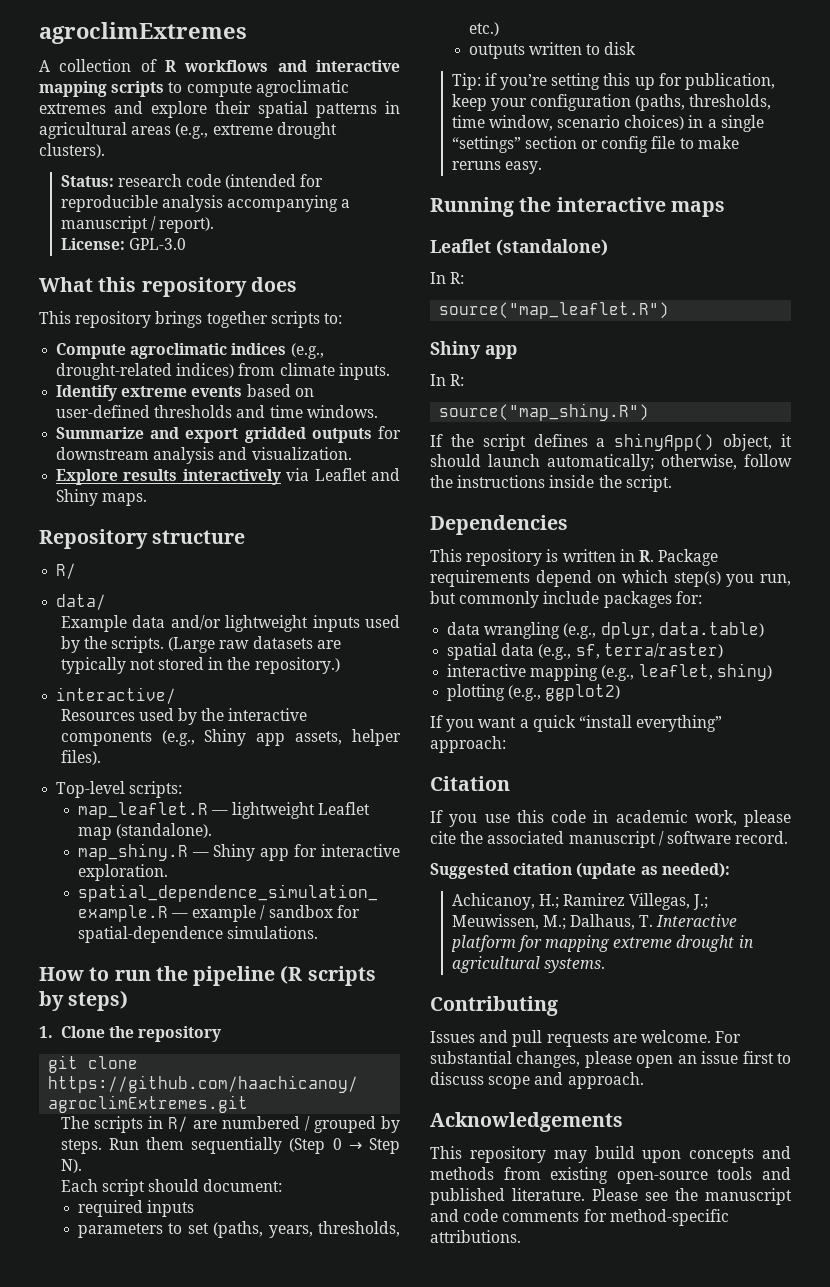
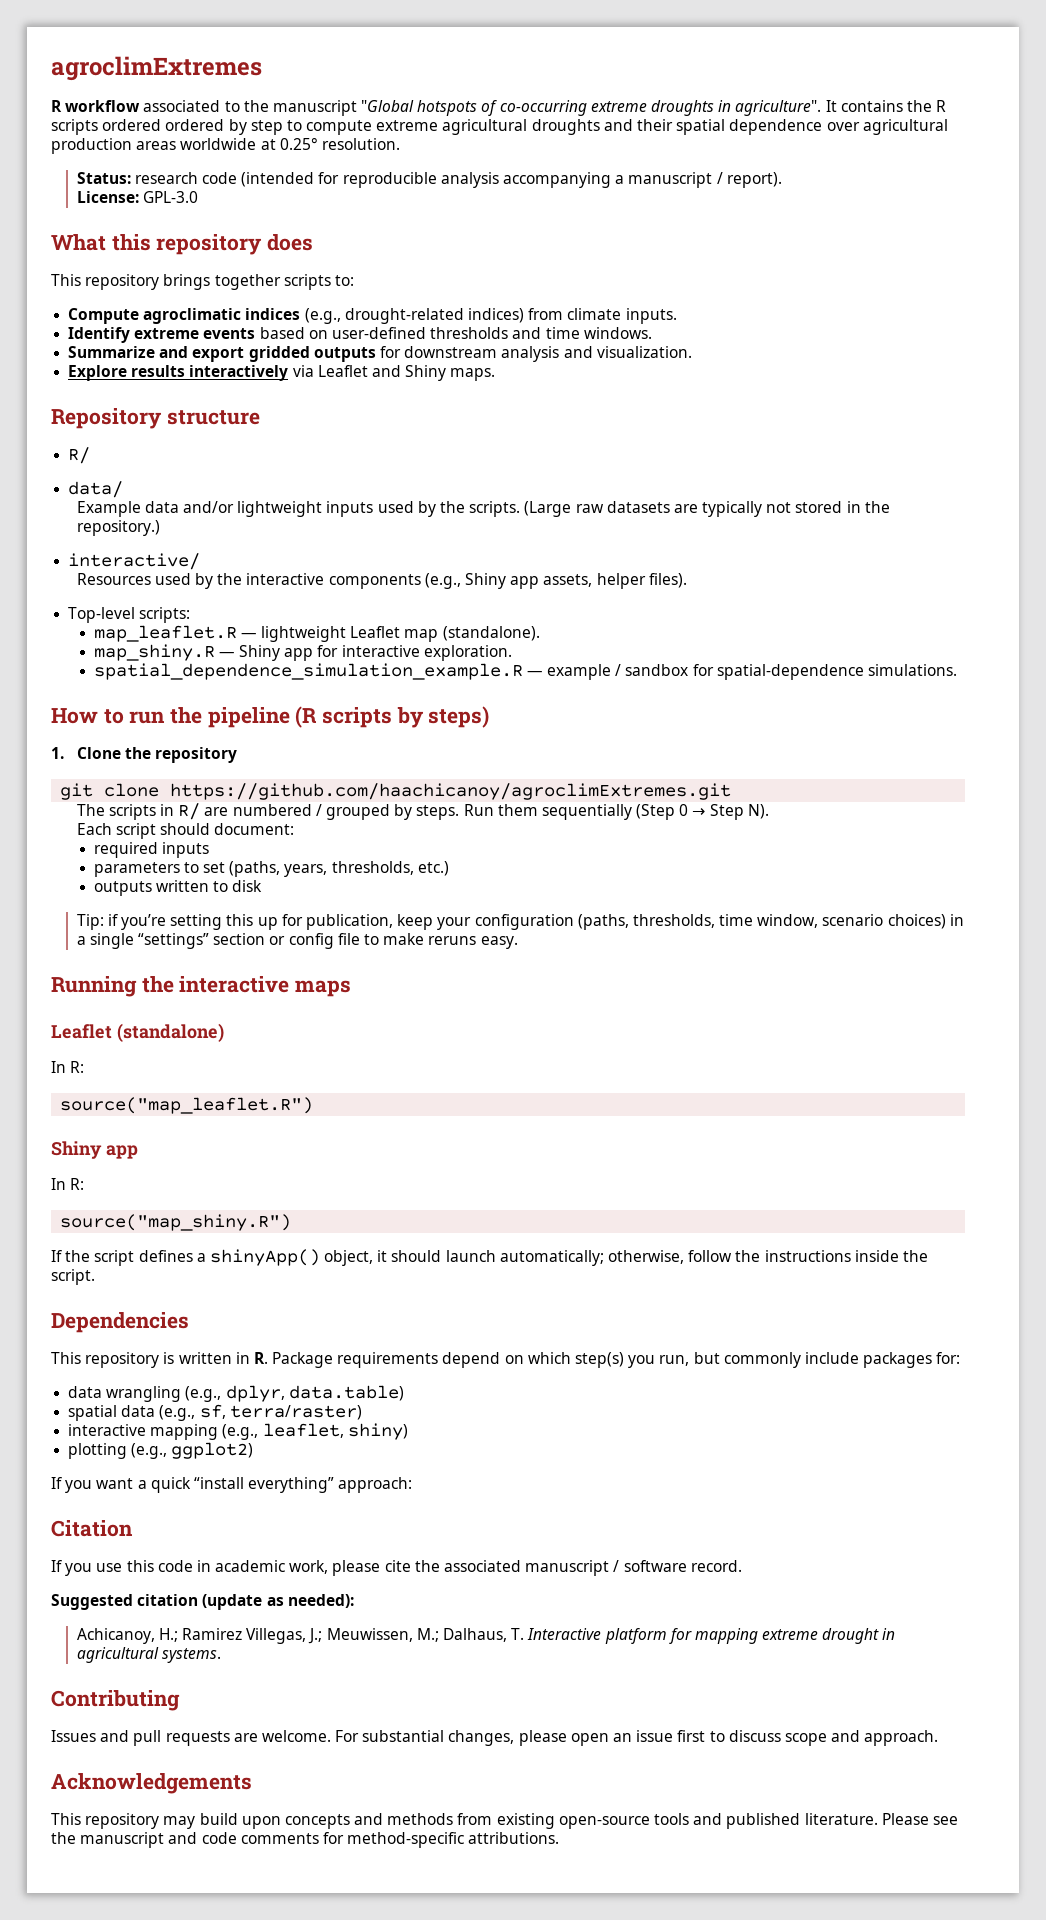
- A collection of R workflows and interactive mapping scripts to compute agroclimatic extremes and explore their spatial patterns in agricultural areas (e.g., extreme drought clusters).
+ R workflow associated to the manuscript "Global hotspots of co-occurring extreme droughts in agriculture". It contains the R scripts ordered ordered by step to compute extreme agricultural droughts and their spatial dependence over agricultural production areas worldwide at 0.25° resolution.

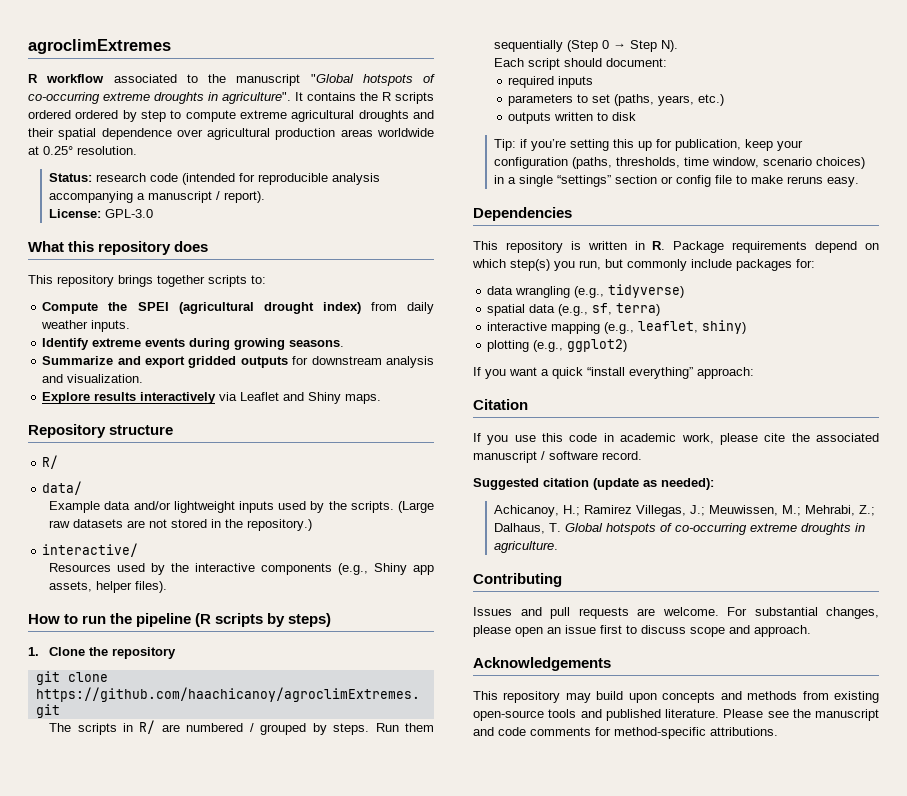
- Compute agroclimatic indices (e.g., drought-related indices) from climate inputs.
- Identify extreme events based on user-defined thresholds and time windows.
+ Compute the SPEI (agricultural drought index) from daily weather inputs.
+ Identify extreme events during growing seasons.
- (Large raw datasets are typically not stored in the repository.)
+ (Large raw datasets are not stored in the repository.)
- Top-level scripts:
- map_leaflet.R — lightweight Leaflet map (standalone).
- map_shiny.R — Shiny app for interactive exploration.
- spatial_dependence_simulation_example.R — example / sandbox for spatial-dependence simulations.
- parameters to set (paths, years, thresholds, etc.)
+ parameters to set (paths, years, etc.)
- Running the interactive maps
- Leaflet (standalone)
- In R:
- source("map_leaflet.R")
- Shiny app
- In R:
- source("map_shiny.R")
- If the script defines a shinyApp() object, it should launch automatically; otherwise, follow the instructions inside the script.
- data wrangling (e.g., dplyr, data.table)
+ data wrangling (e.g., tidyverse)
- spatial data (e.g., sf, terra/raster)
+ spatial data (e.g., sf, terra)
- Achicanoy, H.; Ramirez Villegas, J.; Meuwissen, M.; Dalhaus, T. Interactive platform for mapping extreme drought in agricultural systems.
+ Achicanoy, H.; Ramirez Villegas, J.; Meuwissen, M.; Mehrabi, Z.; Dalhaus, T. Global hotspots of co-occurring extreme droughts in agriculture.

